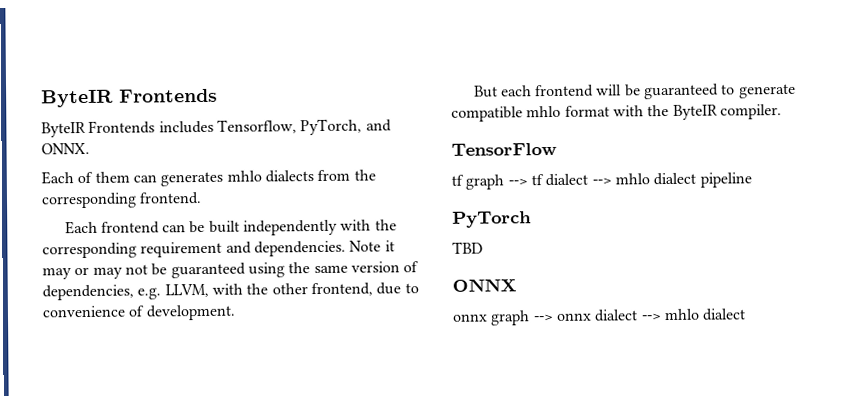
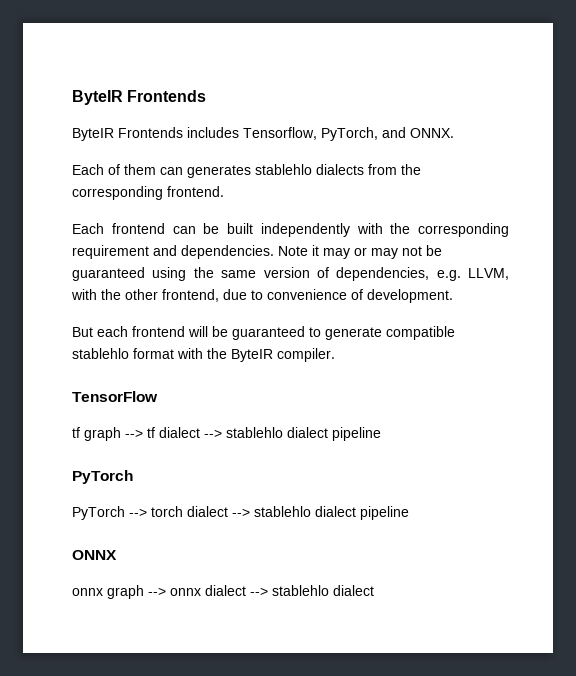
- Each of them can generates mhlo dialects from the corresponding frontend.
+ Each of them can generates stablehlo dialects from the corresponding frontend.
- But each frontend will be guaranteed to generate compatible mhlo format with the ByteIR compiler.
+ But each frontend will be guaranteed to generate compatible stablehlo format with the ByteIR compiler.
- tf graph --> tf dialect --> mhlo dialect pipeline
+ tf graph --> tf dialect --> stablehlo dialect pipeline
- TBD
+ PyTorch --> torch dialect --> stablehlo dialect pipeline
- onnx graph --> onnx dialect --> mhlo dialect
+ onnx graph --> onnx dialect --> stablehlo dialect

